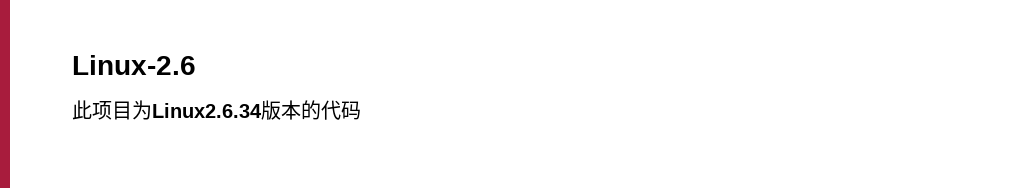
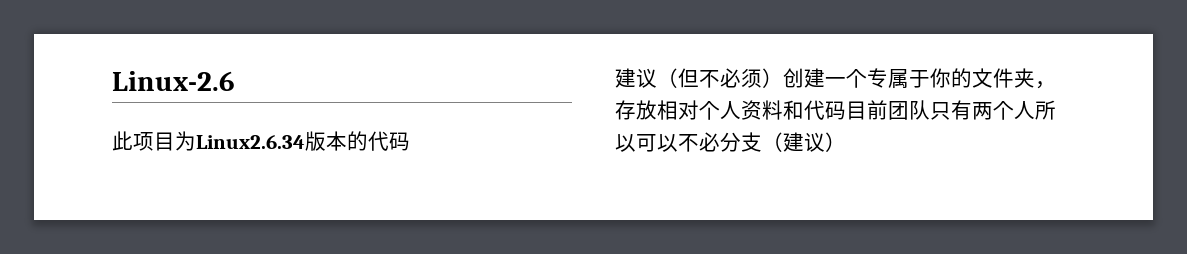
+ 建议（但不必须）创建一个专属于你的文件夹，存放相对个人资料和代码目前团队只有两个人所以可以不必分支（建议）

